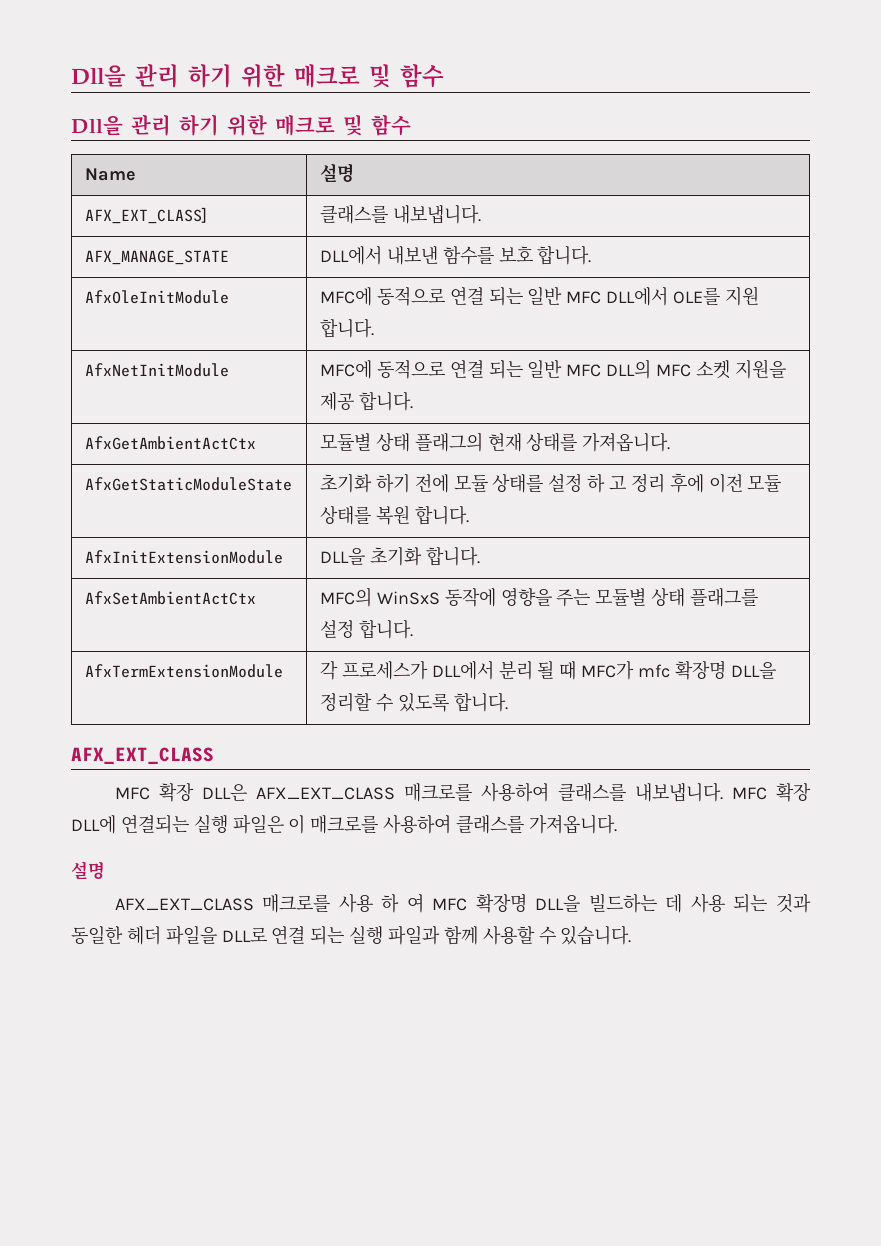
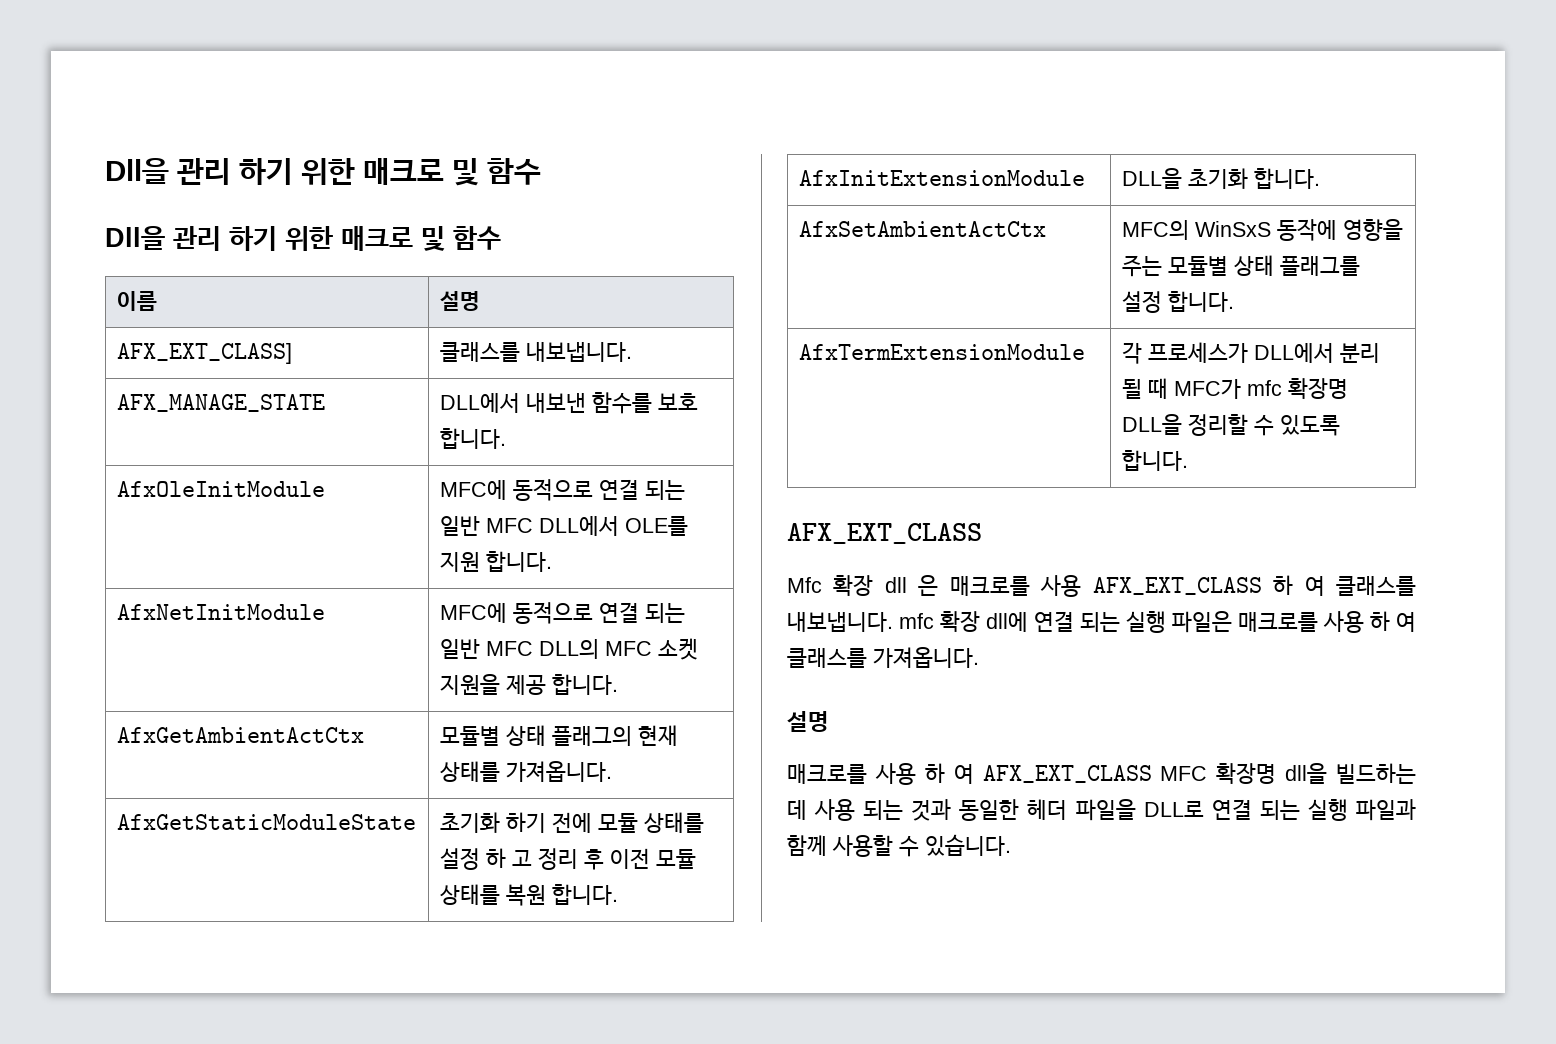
- Name | 설명
+ 이름 | 설명
- AfxGetStaticModuleState | 초기화 하기 전에 모듈 상태를 설정 하 고 정리 후에 이전 모듈 상태를 복원 합니다.
+ AfxGetStaticModuleState | 초기화 하기 전에 모듈 상태를 설정 하 고 정리 후 이전 모듈 상태를 복원 합니다.
- MFC 확장 DLL은 AFX_EXT_CLASS 매크로를 사용하여 클래스를 내보냅니다. MFC 확장 DLL에 연결되는 실행 파일은 이 매크로를 사용하여 클래스를 가져옵니다.
+ Mfc 확장 dll 은 매크로를 사용 AFX_EXT_CLASS 하 여 클래스를 내보냅니다. mfc 확장 dll에 연결 되는 실행 파일은 매크로를 사용 하 여 클래스를 가져옵니다.
- AFX_EXT_CLASS 매크로를 사용 하 여 MFC 확장명 DLL을 빌드하는 데 사용 되는 것과 동일한 헤더 파일을 DLL로 연결 되는 실행 파일과 함께 사용할 수 있습니다.
+ 매크로를 사용 하 여 AFX_EXT_CLASS MFC 확장명 dll을 빌드하는 데 사용 되는 것과 동일한 헤더 파일을 DLL로 연결 되는 실행 파일과 함께 사용할 수 있습니다.

